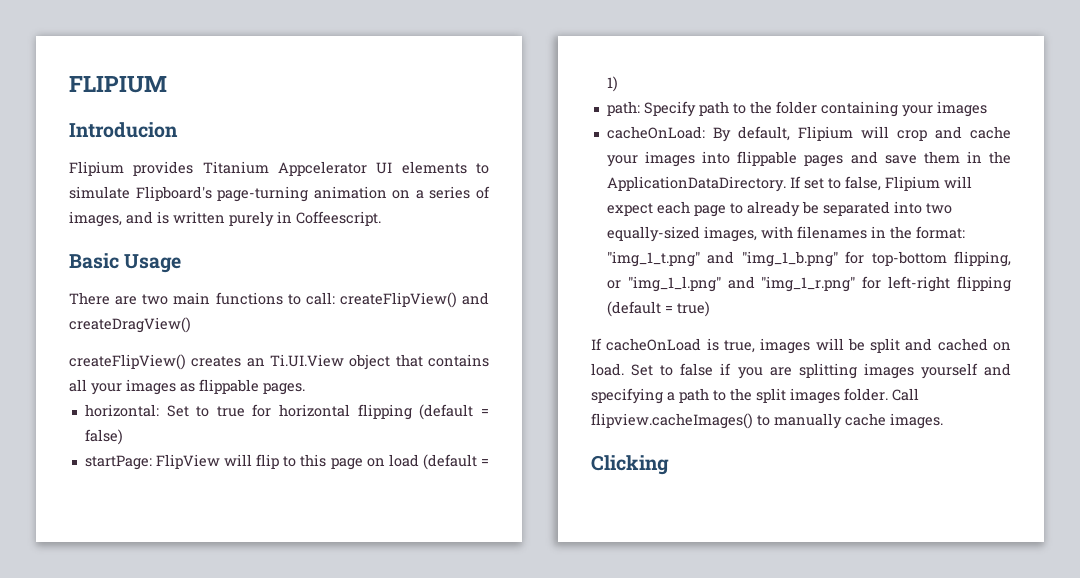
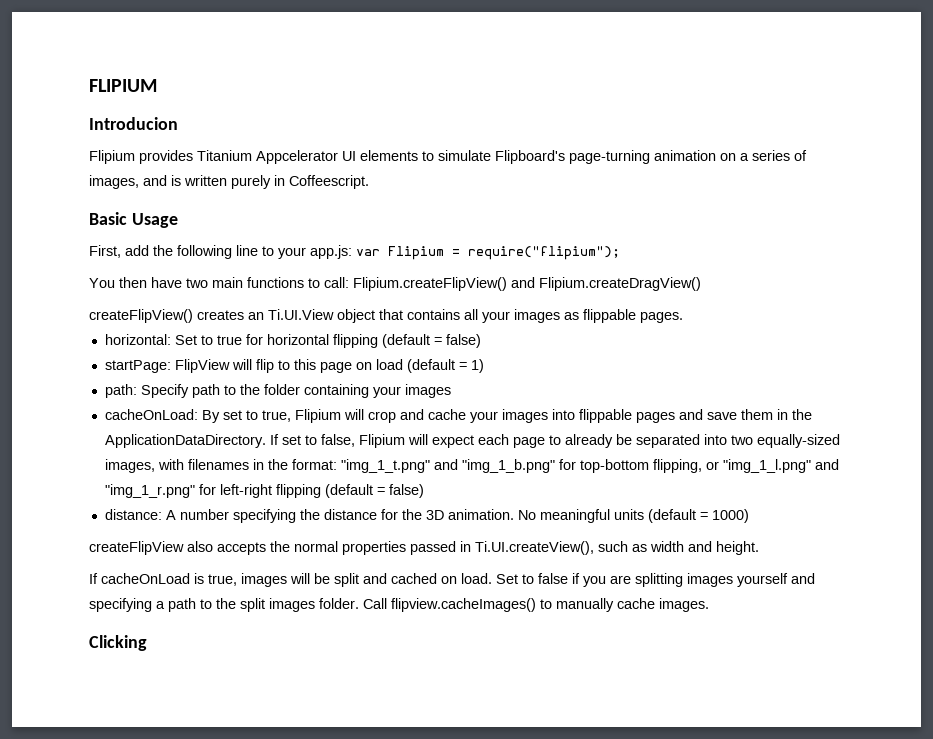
- There are two main functions to call: createFlipView() and createDragView()
+ First, add the following line to your app.js: var Flipium = require("flipium");
+ You then have two main functions to call: Flipium.createFlipView() and Flipium.createDragView()
- cacheOnLoad: By default, Flipium will crop and cache your images into flippable pages and save them in the ApplicationDataDirectory.
+ cacheOnLoad: By set to true, Flipium will crop and cache your images into flippable pages and save them in the ApplicationDataDirectory.
- If set to false, Flipium will expect each page to already be separated into two equally-sized images, with filenames in the format: "img_1_t.png" and "img_1_b.png" for top-bottom flipping, or "img_1_l.png" and "img_1_r.png" for left-right flipping (default = true)
+ If set to false, Flipium will expect each page to already be separated into two equally-sized images, with filenames in the format: "img_1_t.png" and "img_1_b.png" for top-bottom flipping, or "img_1_l.png" and "img_1_r.png" for left-right flipping (default = false)
+ distance: A number specifying the distance for the 3D animation. No meaningful units (default = 1000)
+ createFlipView also accepts the normal properties passed in Ti.UI.createView(), such as width and height.

